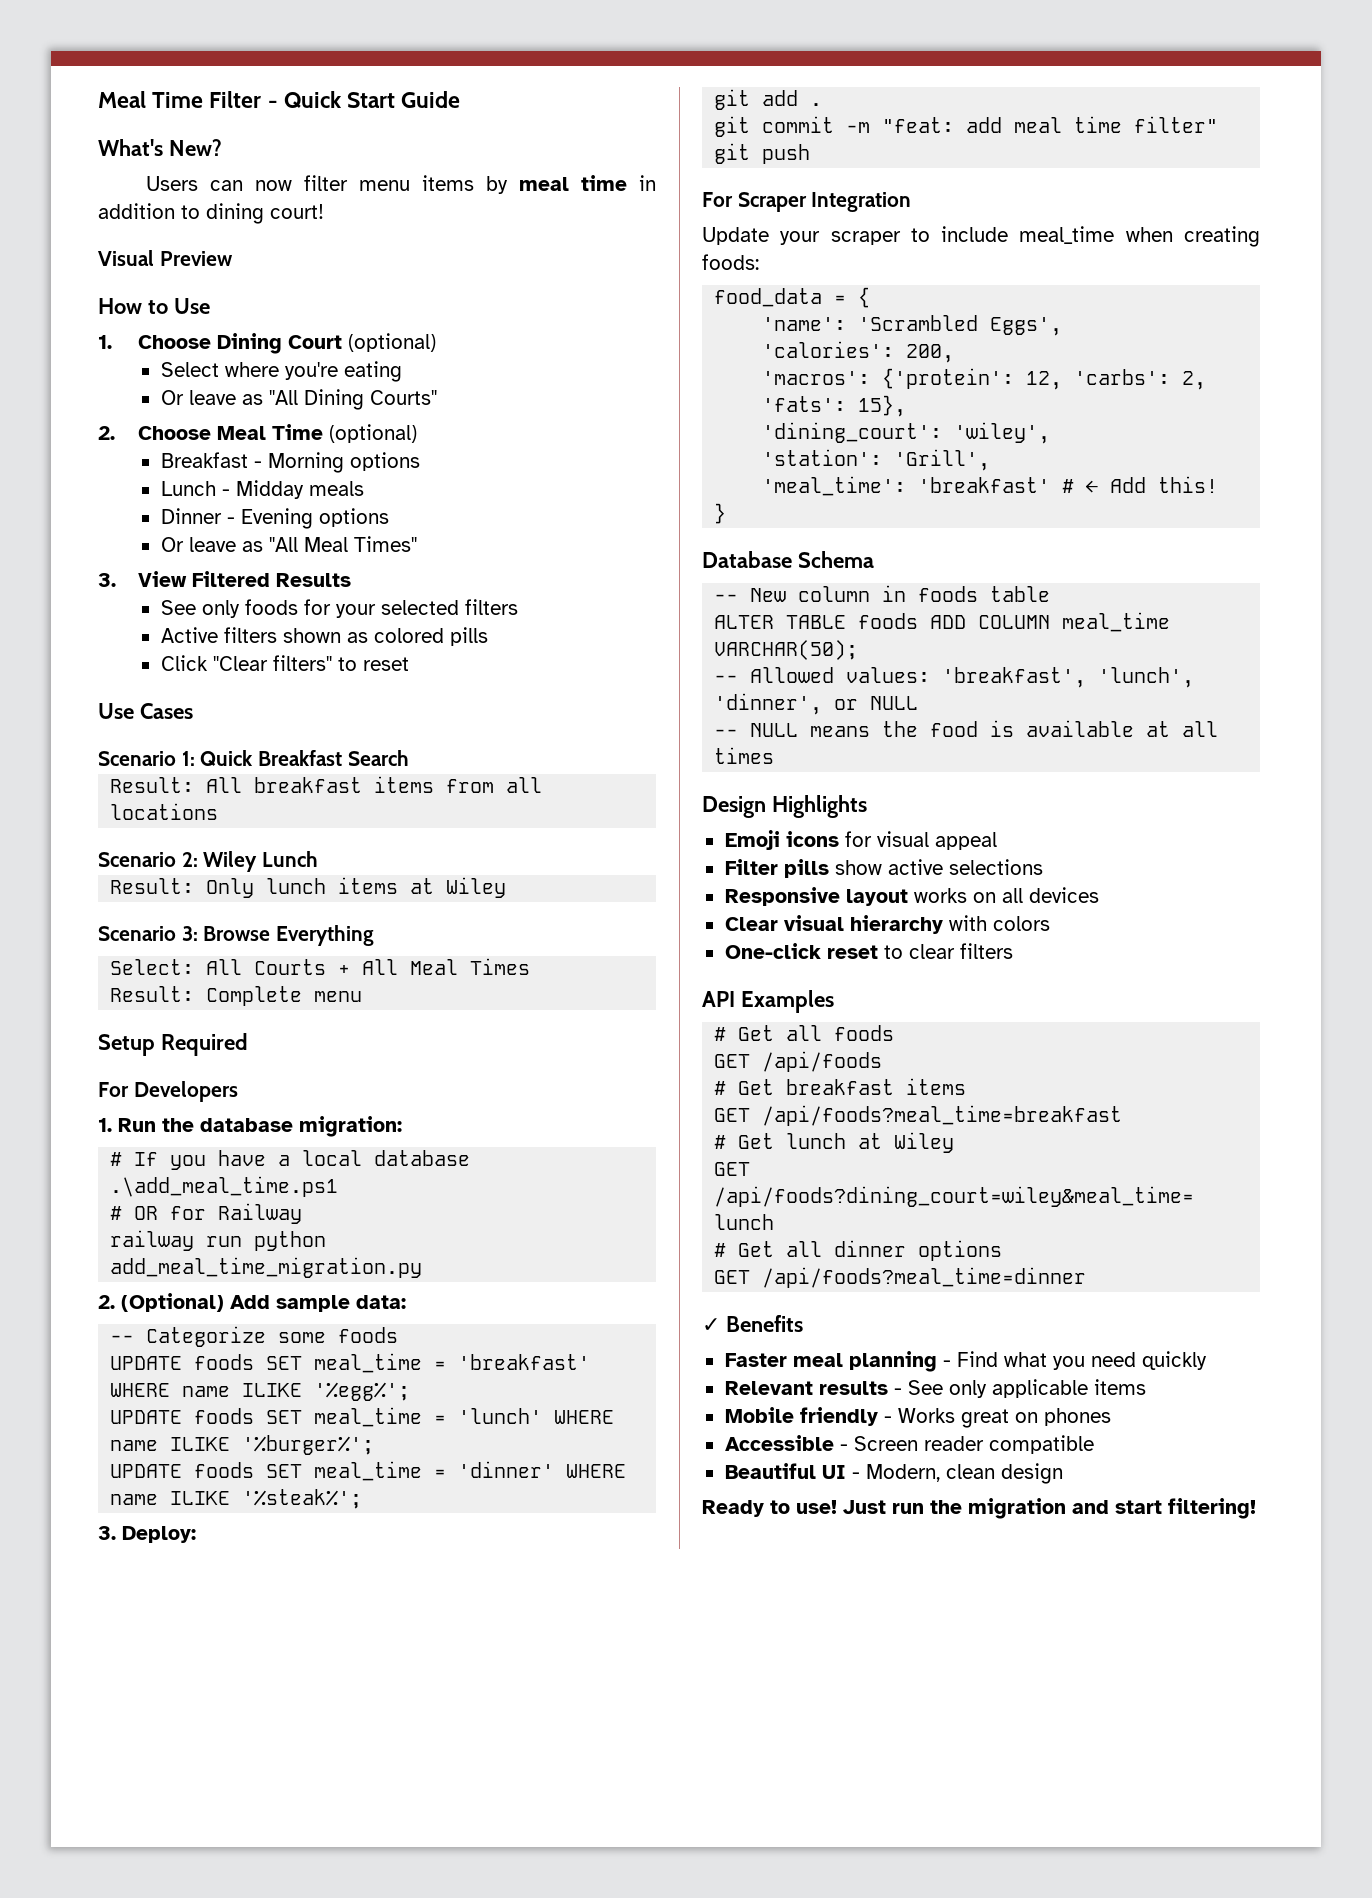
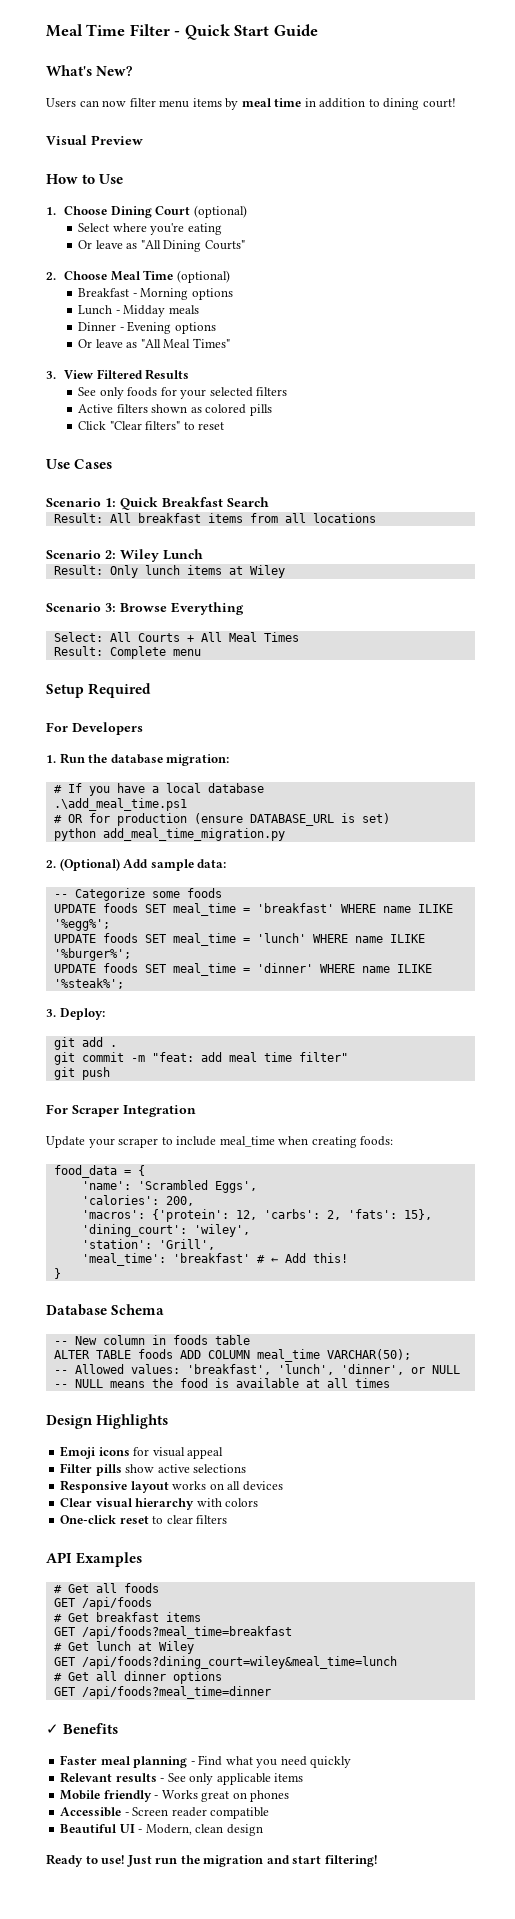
- # OR for Railway
- railway run python add_meal_time_migration.py
+ # OR for production (ensure DATABASE_URL is set)
+ python add_meal_time_migration.py

